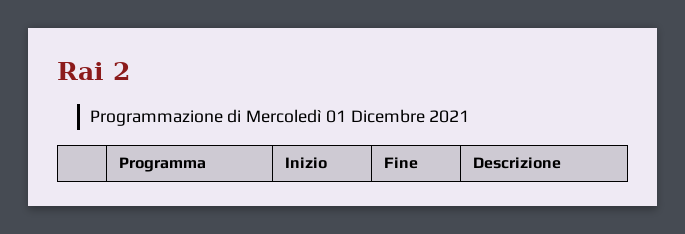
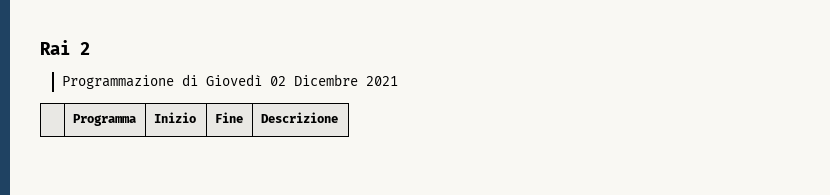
- Programmazione di Mercoledì 01 Dicembre 2021
+ Programmazione di Giovedì 02 Dicembre 2021

